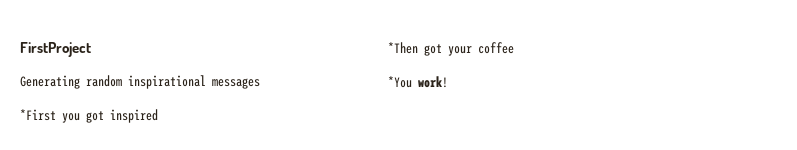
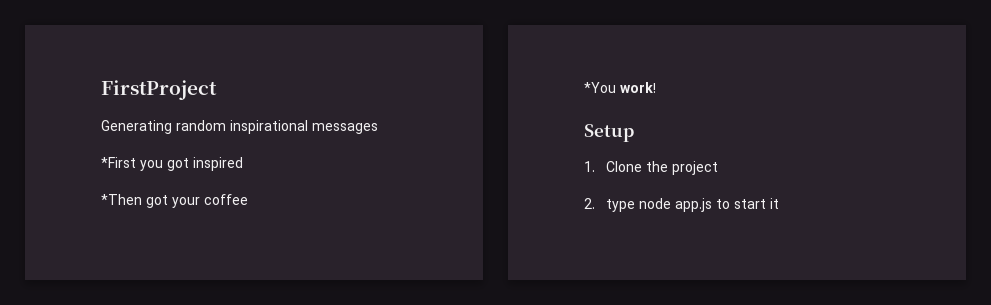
+ Setup
+ 1. Clone the project
+ 2. type node app.js to start it

